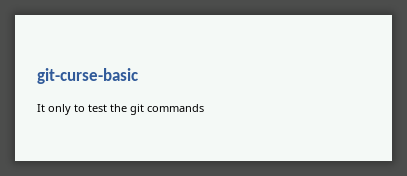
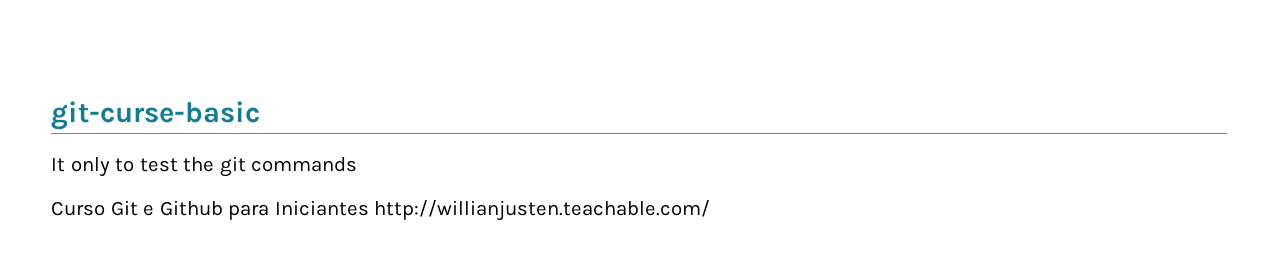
+ Curso Git e Github para Iniciantes http://willianjusten.teachable.com/

